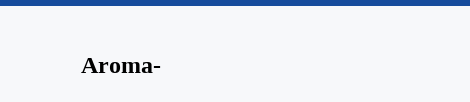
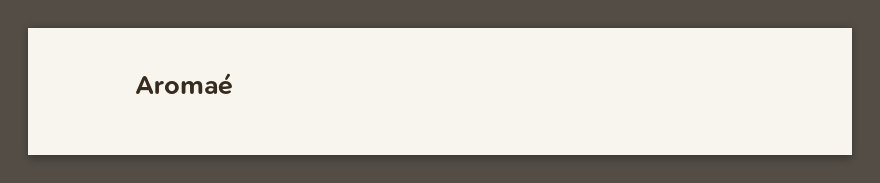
- Aroma-
+ Aromaé

